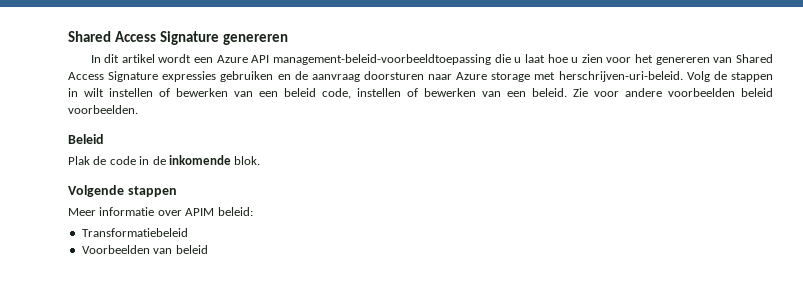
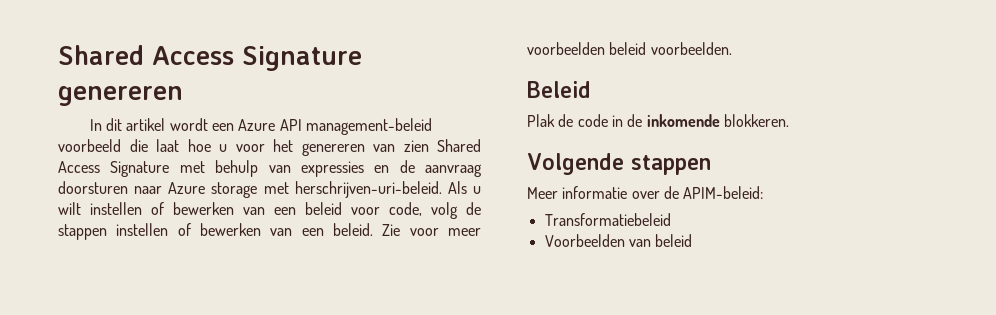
- In dit artikel wordt een Azure API management-beleid-voorbeeldtoepassing die u laat hoe u zien voor het genereren van Shared Access Signature expressies gebruiken en de aanvraag doorsturen naar Azure storage met herschrijven-uri-beleid.
+ In dit artikel wordt een Azure API management-beleid voorbeeld die laat hoe u voor het genereren van zien Shared Access Signature met behulp van expressies en de aanvraag doorsturen naar Azure storage met herschrijven-uri-beleid.
- Volg de stappen in wilt instellen of bewerken van een beleid code, instellen of bewerken van een beleid.
+ Als u wilt instellen of bewerken van een beleid voor code, volg de stappen instellen of bewerken van een beleid.
- Zie voor andere voorbeelden beleid voorbeelden.
+ Zie voor meer voorbeelden beleid voorbeelden.
- Plak de code in de inkomende blok.
+ Plak de code in de inkomende blokkeren.
- Meer informatie over APIM beleid:
+ Meer informatie over de APIM-beleid:

